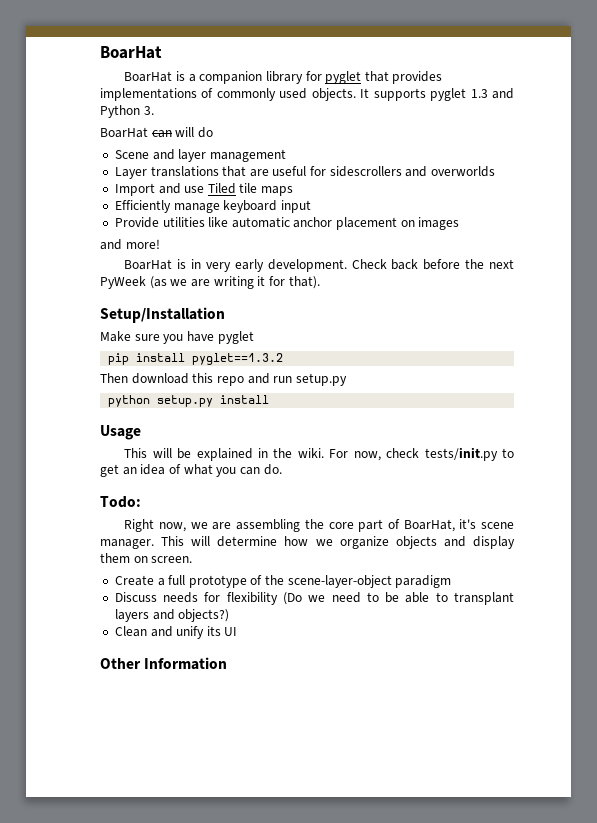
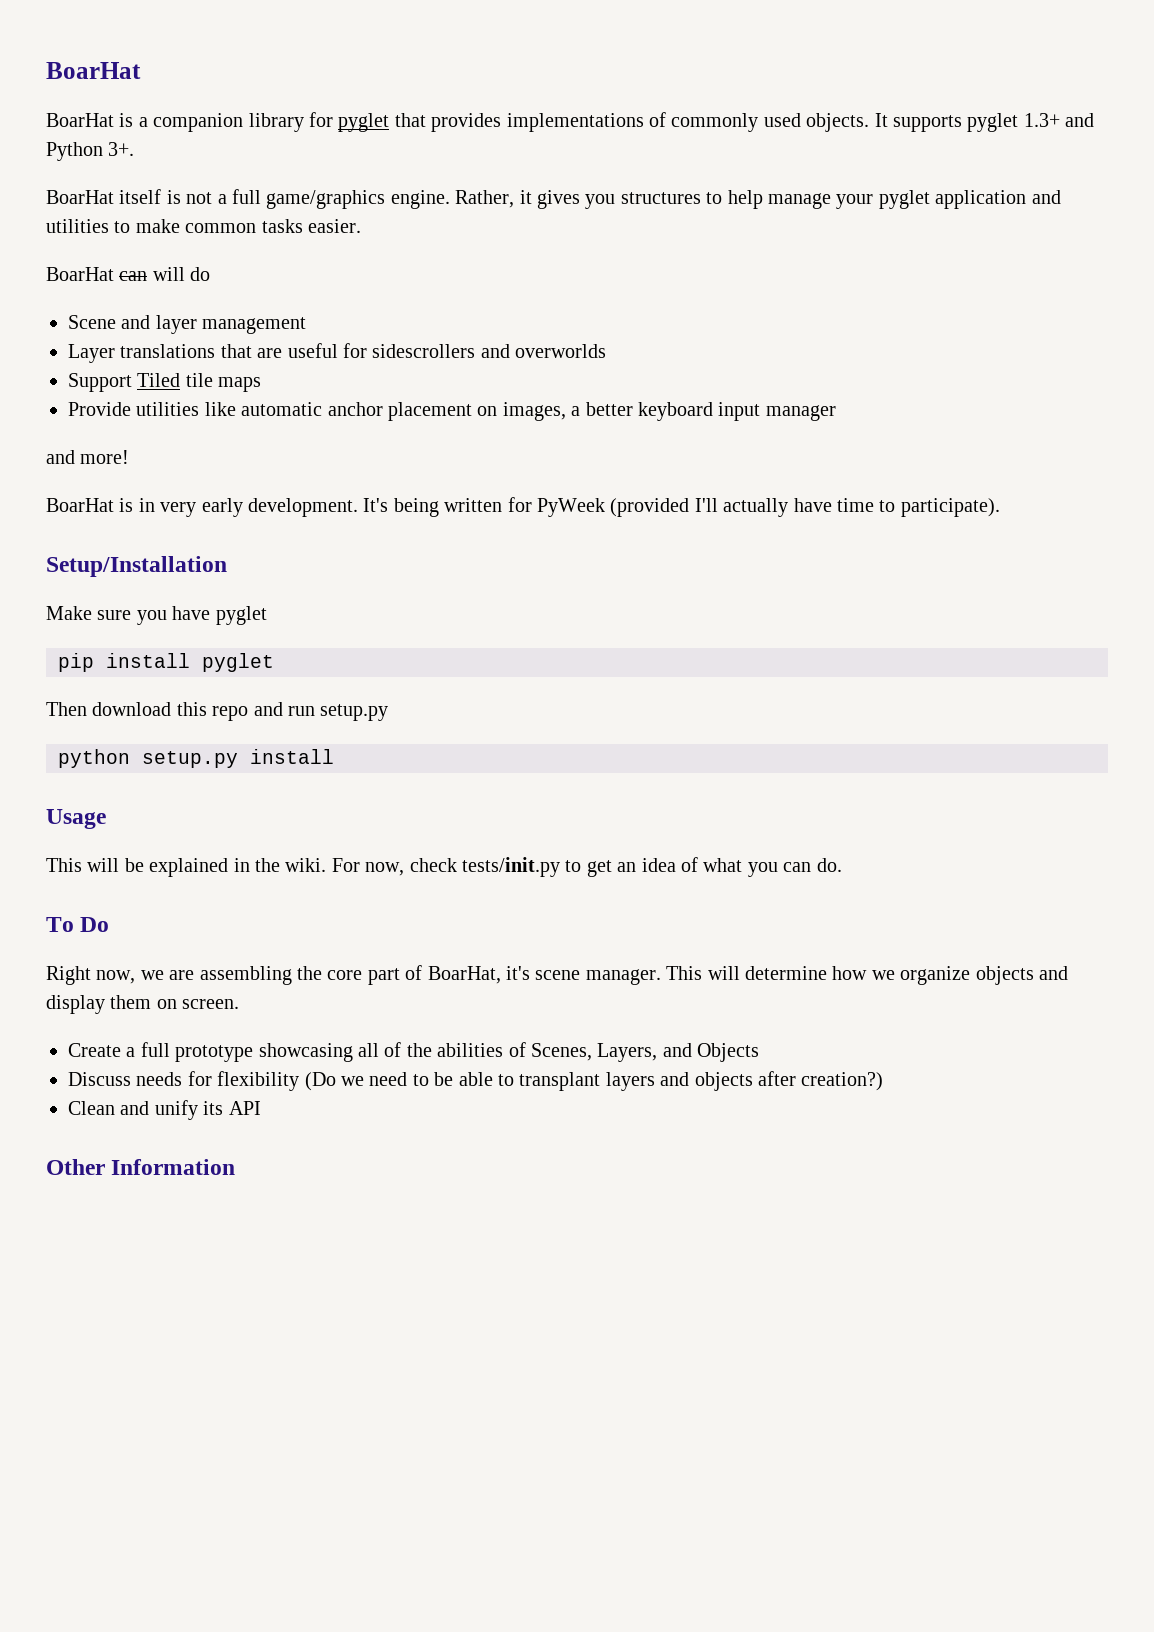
- It supports pyglet 1.3 and Python 3.
+ It supports pyglet 1.3+ and Python 3+.
+ BoarHat itself is not a full game/graphics engine. Rather, it gives you structures to help manage your pyglet application and utilities to make common tasks easier.
- Import and use Tiled tile maps
+ Support Tiled tile maps
- Efficiently manage keyboard input
- Provide utilities like automatic anchor placement on images
+ Provide utilities like automatic anchor placement on images, a better keyboard input manager
- Check back before the next PyWeek (as we are writing it for that).
+ It's being written for PyWeek (provided I'll actually have time to participate).
- pip install pyglet==1.3.2
+ pip install pyglet
- Todo:
+ To Do
- Create a full prototype of the scene-layer-object paradigm
+ Create a full prototype showcasing all of the abilities of Scenes, Layers, and Objects
- Discuss needs for flexibility (Do we need to be able to transplant layers and objects?)
+ Discuss needs for flexibility (Do we need to be able to transplant layers and objects after creation?)
- Clean and unify its UI
+ Clean and unify its API

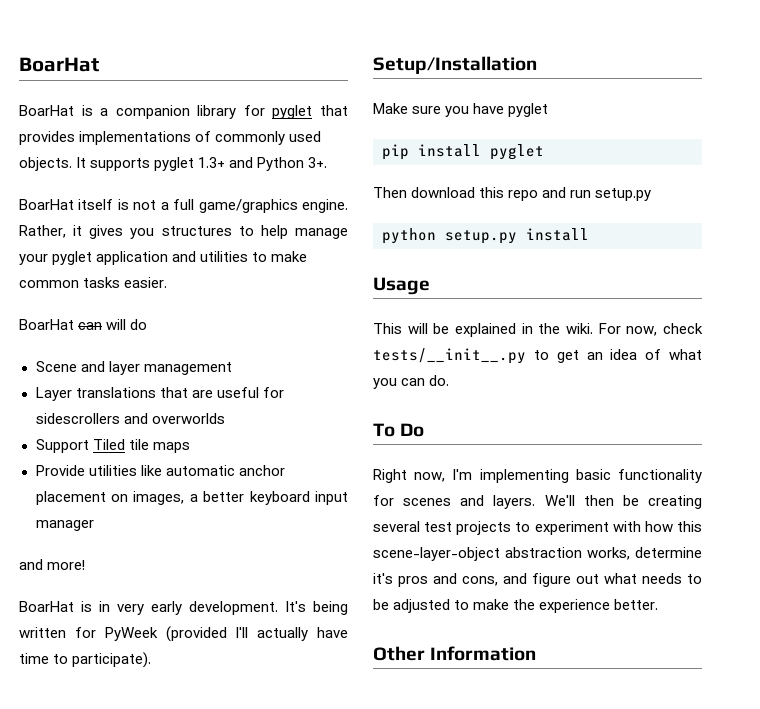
- For now, check tests/init.py to get an idea of what you can do.
+ For now, check tests/__init__.py to get an idea of what you can do.
- Right now, we are assembling the core part of BoarHat, it's scene manager. This will determine how we organize objects and display them on screen.
- Create a full prototype showcasing all of the abilities of Scenes, Layers, and Objects
- Discuss needs for flexibility (Do we need to be able to transplant layers and objects after creation?)
- Clean and unify its API
+ Right now, I'm implementing basic functionality for scenes and layers. We'll then be creating several test projects to experiment with how this scene-layer-object abstraction works, determine it's pros and cons, and figure out what needs to be adjusted to make the experience better.

